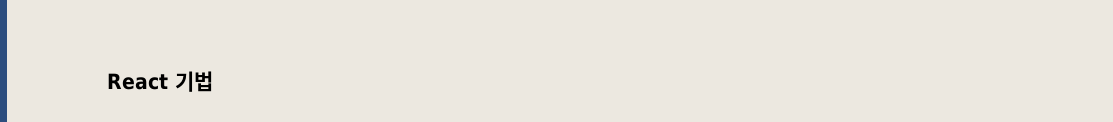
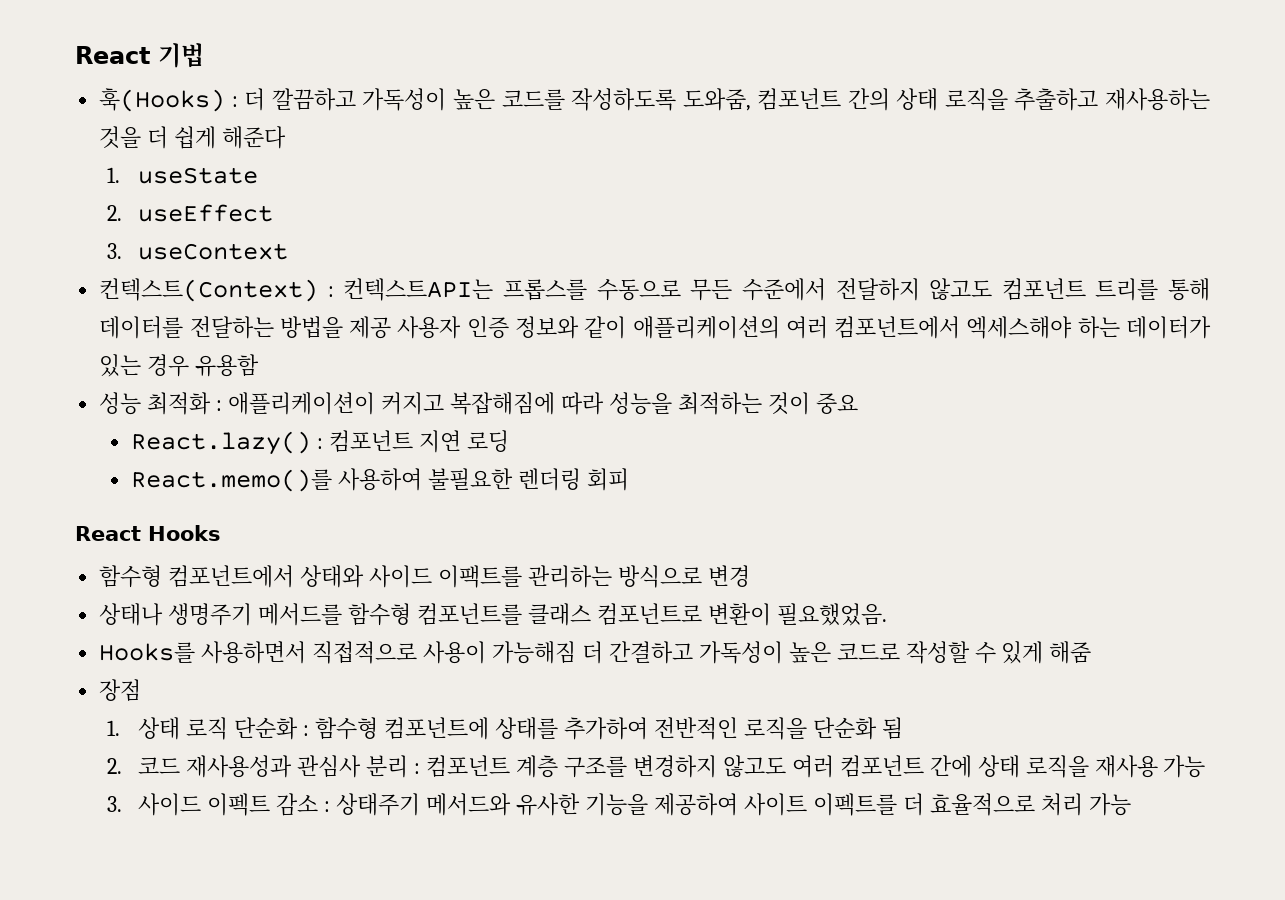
+ 훅(Hooks) : 더 깔끔하고 가독성이 높은 코드를 작성하도록 도와줌, 컴포넌트 간의 상태 로직을 추출하고 재사용하는 것을 더 쉽게 해준다
+ 1. useState
+ 2. useEffect
+ 3. useContext
+ 컨텍스트(Context) : 컨텍스트API는 프롭스를 수동으로 무든 수준에서 전달하지 않고도 컴포넌트 트리를 통해 데이터를 전달하는 방법을 제공 사용자 인증 정보와 같이 애플리케이션의 여러 컴포넌트에서 엑세스해야 하는 데이터가 있는 경우 유용함
+ 성능 최적화 : 애플리케이션이 커지고 복잡해짐에 따라 성능을 최적하는 것이 중요
+ React.lazy() : 컴포넌트 지연 로딩
+ React.memo()를 사용하여 불필요한 렌더링 회피
+ React Hooks
+ 함수형 컴포넌트에서 상태와 사이드 이팩트를 관리하는 방식으로 변경
+ 상태나 생명주기 메서드를 함수형 컴포넌트를 클래스 컴포넌트로 변환이 필요했었음.
+ Hooks를 사용하면서 직접적으로 사용이 가능해짐 더 간결하고 가독성이 높은 코드로 작성할 수 있게 해줌
+ 장점
+ 1. 상태 로직 단순화 : 함수형 컴포넌트에 상태를 추가하여 전반적인 로직을 단순화 됨
+ 2. 코드 재사용성과 관심사 분리 : 컴포넌트 계층 구조를 변경하지 않고도 여러 컴포넌트 간에 상태 로직을 재사용 가능
+ 3. 사이드 이펙트 감소 : 상태주기 메서드와 유사한 기능을 제공하여 사이트 이펙트를 더 효율적으로 처리 가능

